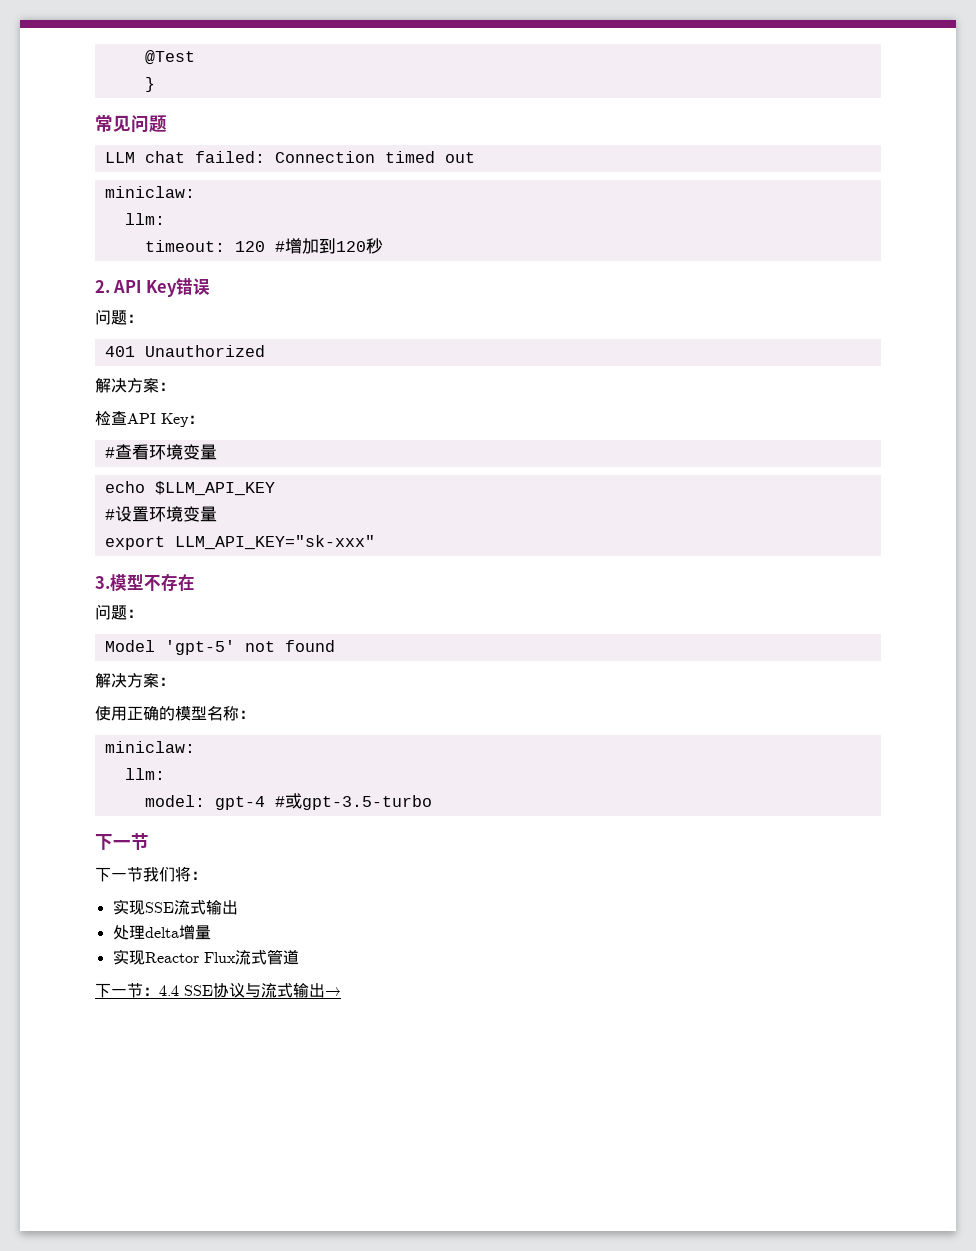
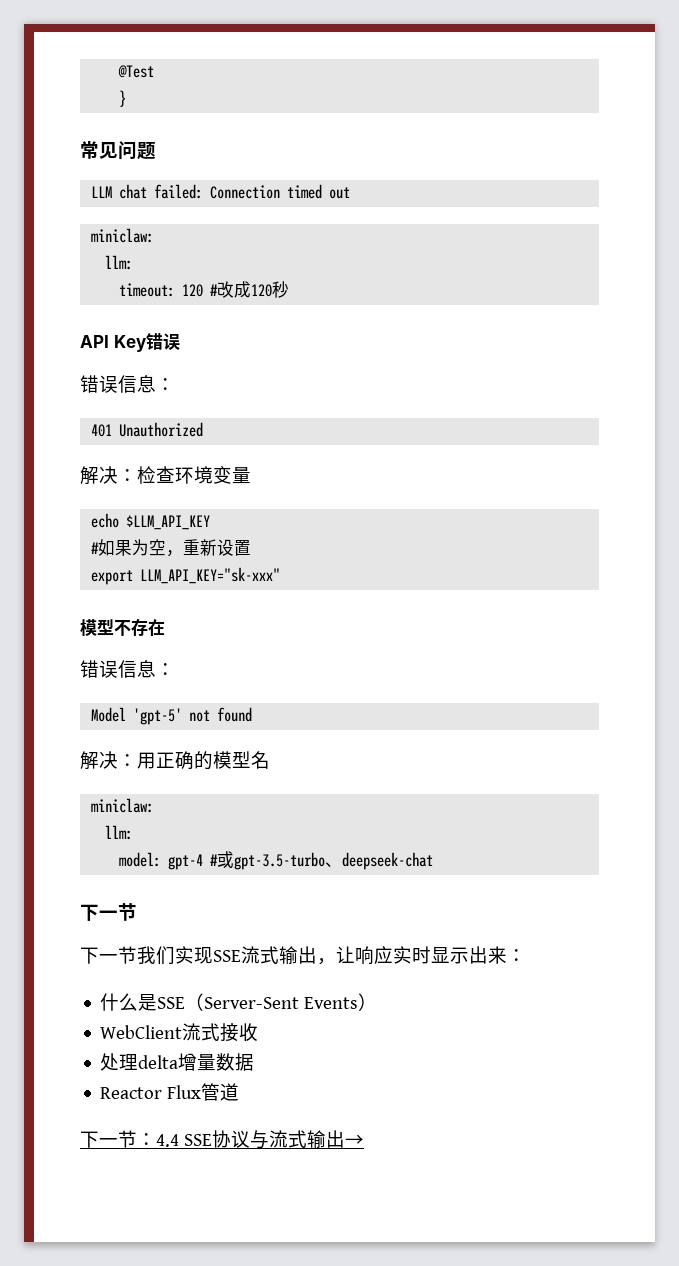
- timeout: 120 #增加到120秒
+ timeout: 120 #改成120秒
- 2. API Key错误
- 问题：
+ API Key错误
+ 错误信息：
  401 Unauthorized
- 解决方案：
- 检查API Key：
- #查看环境变量
+ 解决：检查环境变量
- #设置环境变量
+ #如果为空，重新设置
- 3.模型不存在
- 问题：
+ 模型不存在
+ 错误信息：
  Model 'gpt-5' not found
- 解决方案：
- 使用正确的模型名称：
+ 解决：用正确的模型名
- model: gpt-4 #或gpt-3.5-turbo
+ model: gpt-4 #或gpt-3.5-turbo、deepseek-chat
- 下一节我们将：
- 实现SSE流式输出
+ 下一节我们实现SSE流式输出，让响应实时显示出来：
+ 什么是SSE（Server-Sent Events）
+ WebClient流式接收
- 处理delta增量
- 实现Reactor Flux流式管道
+ 处理delta增量数据
+ Reactor Flux管道

